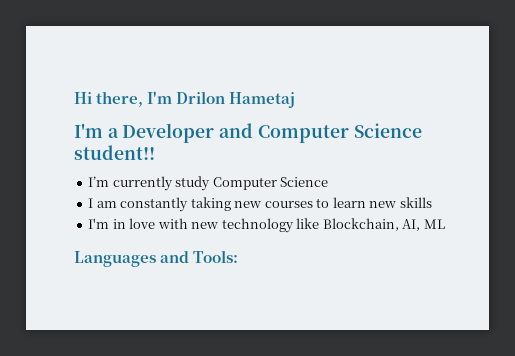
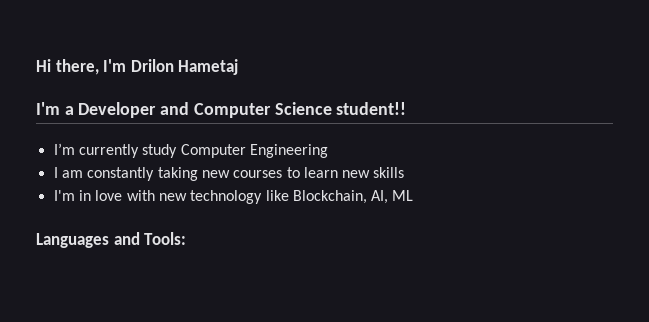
- I’m currently study Computer Science
+ I’m currently study Computer Engineering

